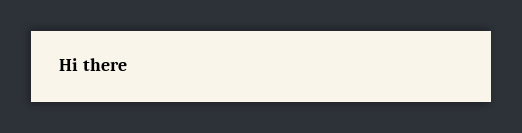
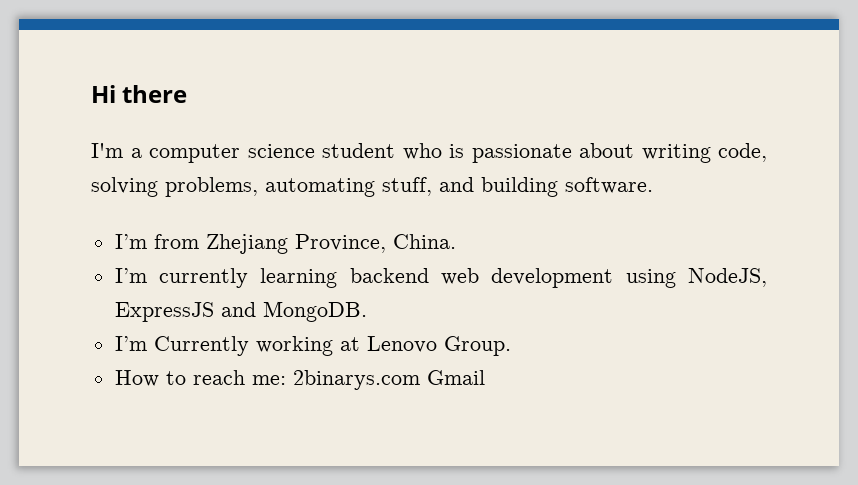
+ I'm a computer science student who is passionate about writing code, solving problems, automating stuff, and building software.
+ I’m from Zhejiang Province, China.
+ I’m currently learning backend web development using NodeJS, ExpressJS and MongoDB.
+ I’m Currently working at Lenovo Group.
+ How to reach me: 2binarys.com Gmail

